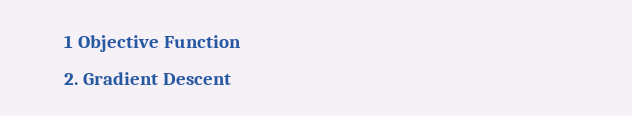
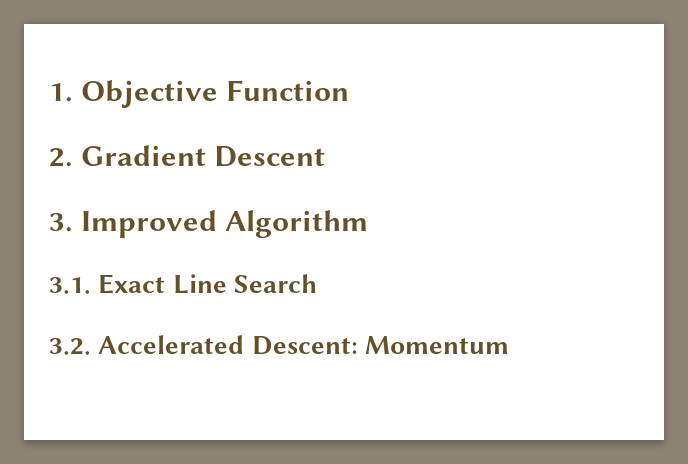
- 1 Objective Function
+ 1. Objective Function
+ 3. Improved Algorithm
+ 3.1. Exact Line Search
+ 3.2. Accelerated Descent: Momentum

